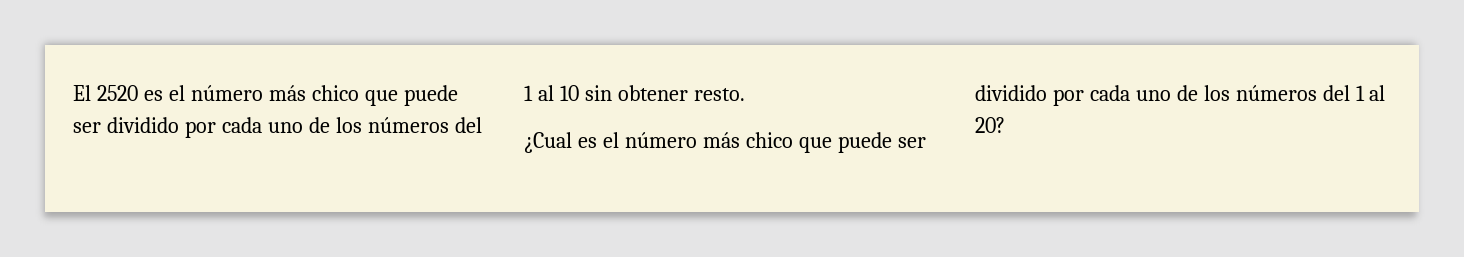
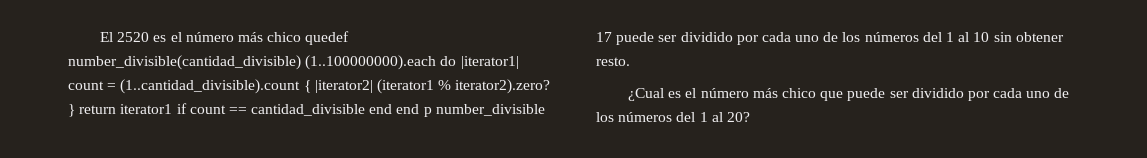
- El 2520 es el número más chico que puede ser dividido por cada uno de los números del 1 al 10 sin obtener resto.
+ El 2520 es el número más chico quedef number_divisible(cantidad_divisible) (1..100000000).each do |iterator1| count = (1..cantidad_divisible).count { |iterator2| (iterator1 % iterator2).zero? } return iterator1 if count == cantidad_divisible end end p number_divisible 17 puede ser dividido por cada uno de los números del 1 al 10 sin obtener resto.

